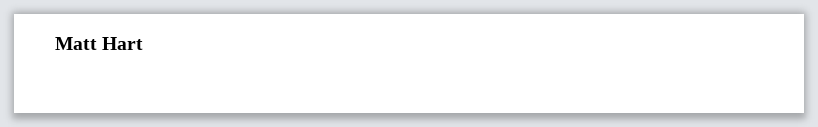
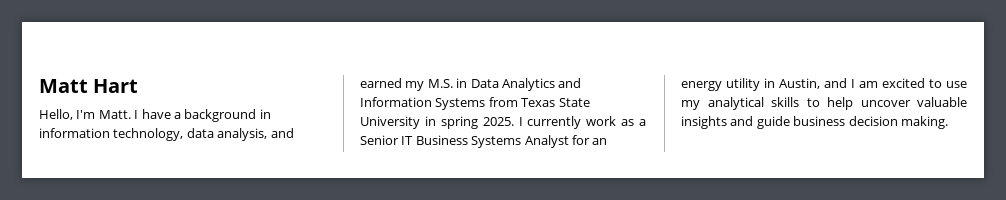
+ Hello, I'm Matt. I have a background in information technology, data analysis, and earned my M.S. in Data Analytics and Information Systems from Texas State University in spring 2025. I currently work as a Senior IT Business Systems Analyst for an energy utility in Austin, and I am excited to use my analytical skills to help uncover valuable insights and guide business decision making.

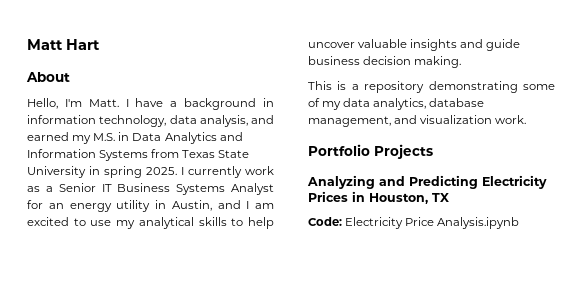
+ About
+ This is a repository demonstrating some of my data analytics, database management, and visualization work.
+ Portfolio Projects
+ Analyzing and Predicting Electricity Prices in Houston, TX
+ Code: Electricity Price Analysis.ipynb

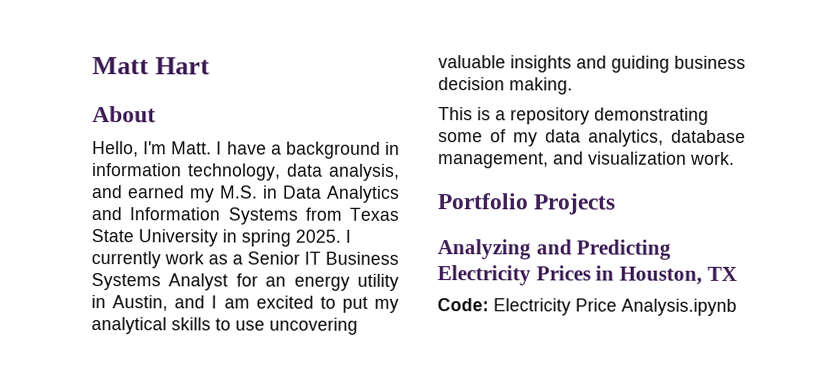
- I currently work as a Senior IT Business Systems Analyst for an energy utility in Austin, and I am excited to use my analytical skills to help uncover valuable insights and guide business decision making.
+ I currently work as a Senior IT Business Systems Analyst for an energy utility in Austin, and I am excited to put my analytical skills to use uncovering valuable insights and guiding business decision making.

